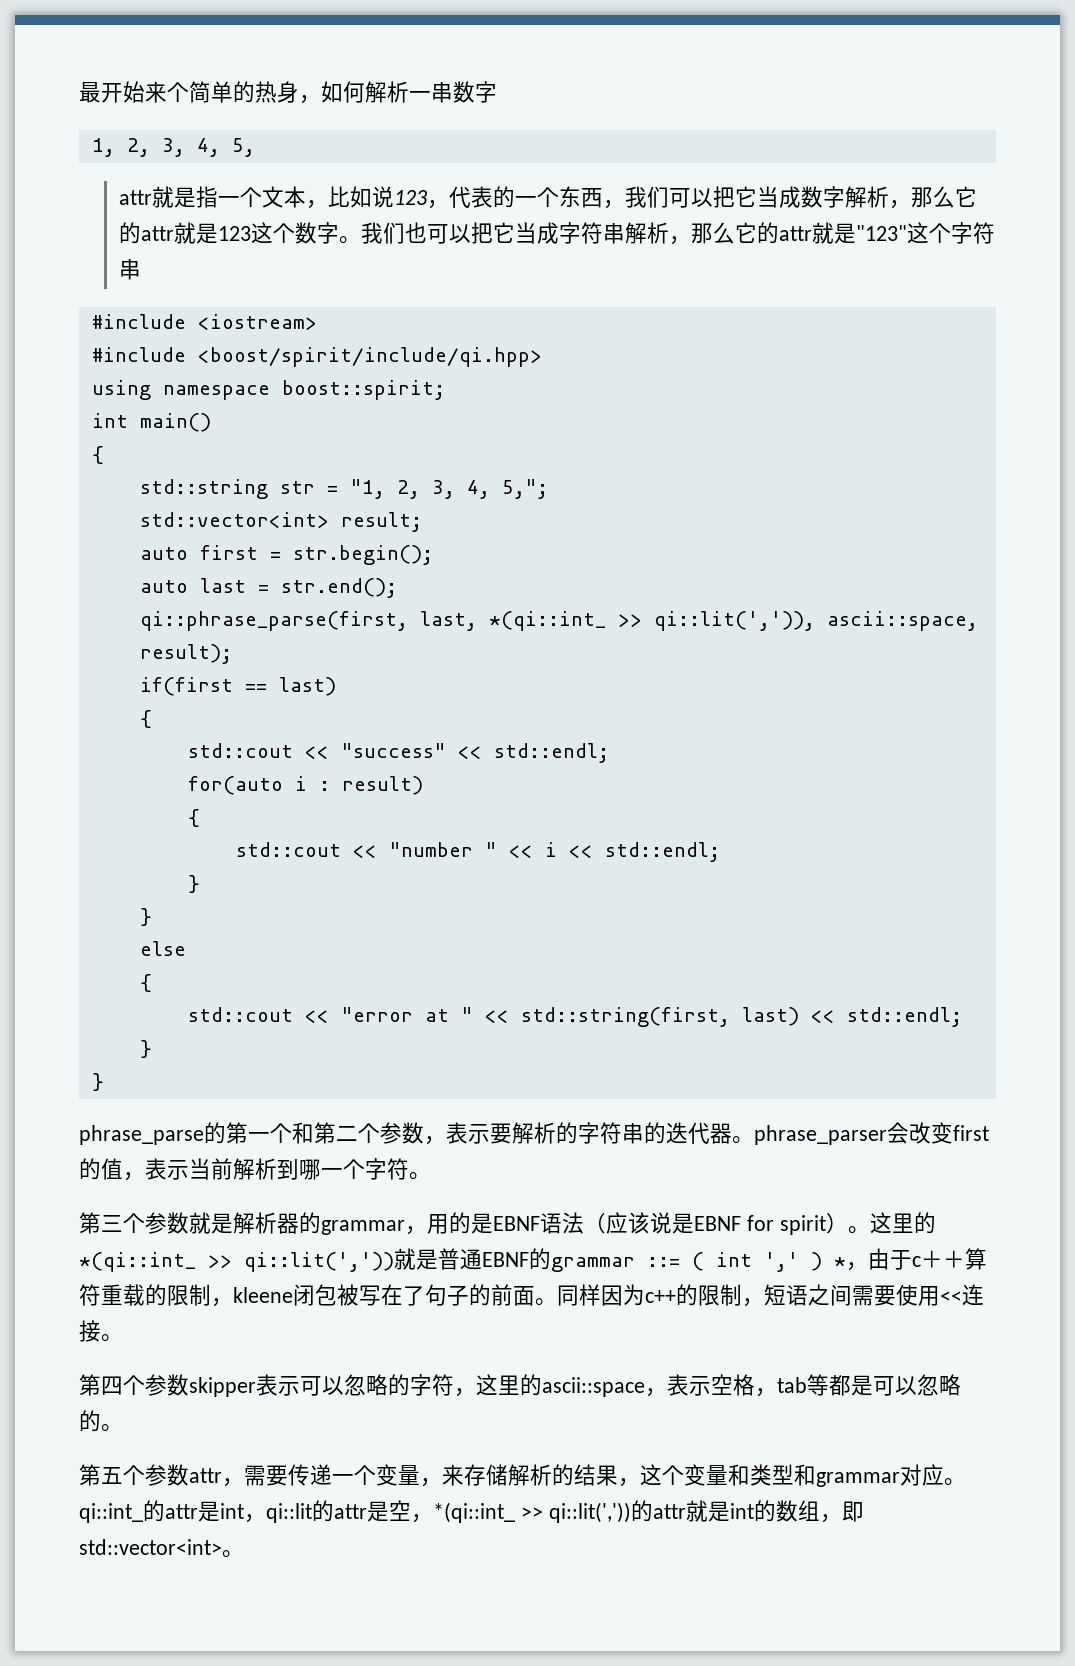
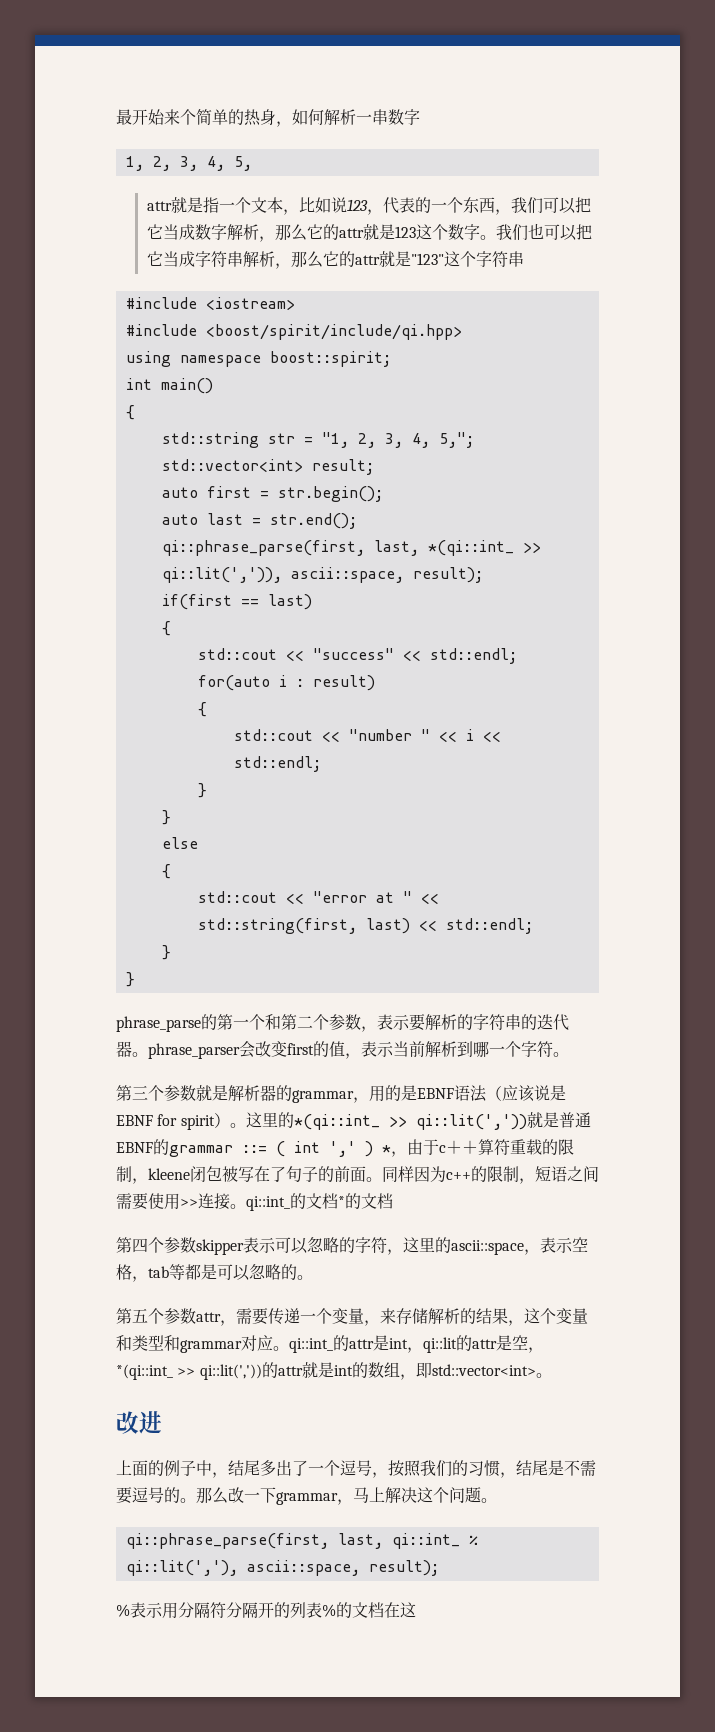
- 同样因为c++的限制，短语之间需要使用<<连接。
+ 同样因为c++的限制，短语之间需要使用>>连接。qi::int_的文档*的文档
+ 改进
+ 上面的例子中，结尾多出了一个逗号，按照我们的习惯，结尾是不需要逗号的。那么改一下grammar，马上解决这个问题。
+ qi::phrase_parse(first, last, qi::int_ % qi::lit(','), ascii::space, result);
+ %表示用分隔符分隔开的列表%的文档在这

